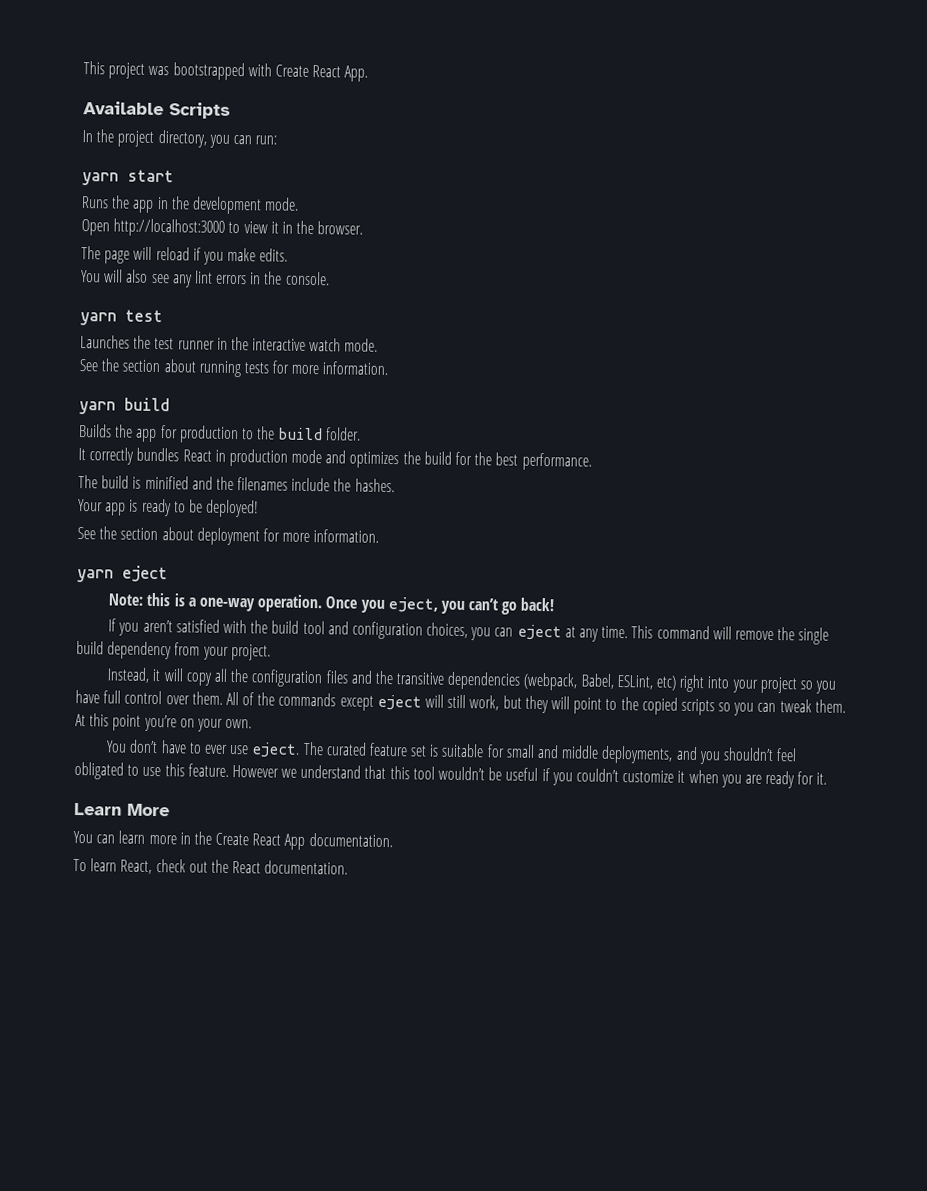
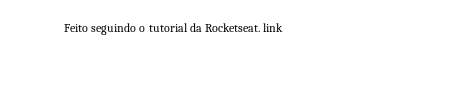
- This project was bootstrapped with Create React App.
- Available Scripts
- In the project directory, you can run:
- yarn start
- Runs the app in the development mode.
- Open http://localhost:3000 to view it in the browser.
- The page will reload if you make edits.
- You will also see any lint errors in the console.
- yarn test
- Launches the test runner in the interactive watch mode.
- See the section about running tests for more information.
- yarn build
- Builds the app for production to the build folder.
- It correctly bundles React in production mode and optimizes the build for the best performance.
- The build is minified and the filenames include the hashes.
- Your app is ready to be deployed!
- See the section about deployment for more information.
- yarn eject
- Note: this is a one-way operation. Once you eject, you can’t go back!
- If you aren’t satisfied with the build tool and configuration choices, you can eject at any time. This command will remove the single build dependency from your project.
- Instead, it will copy all the configuration files and the transitive dependencies (webpack, Babel, ESLint, etc) right into your project so you have full control over them. All of the commands except eject will still work, but they will point to the copied scripts so you can tweak them. At this point you’re on your own.
- You don’t have to ever use eject. The curated feature set is suitable for small and middle deployments, and you shouldn’t feel obligated to use this feature. However we understand that this tool wouldn’t be useful if you couldn’t customize it when you are ready for it.
- Learn More
- You can learn more in the Create React App documentation.
- To learn React, check out the React documentation.
+ Feito seguindo o tutorial da Rocketseat. link

